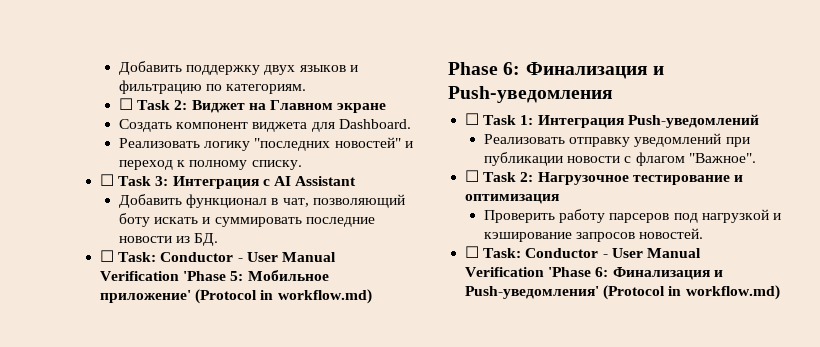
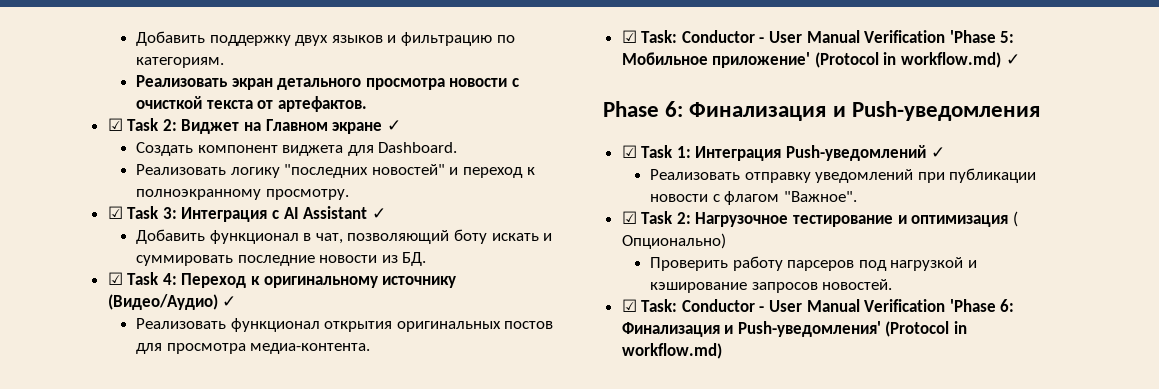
- ☐ Task 2: Виджет на Главном экране
+ Реализовать экран детального просмотра новости с очисткой текста от артефактов.
+ ☑ Task 2: Виджет на Главном экране ✓
- Реализовать логику "последних новостей" и переход к полному списку.
- ☐ Task 3: Интеграция с AI Assistant
+ Реализовать логику "последних новостей" и переход к полноэкранному просмотру.
+ ☑ Task 3: Интеграция с AI Assistant ✓
- ☐ Task: Conductor - User Manual Verification 'Phase 5: Мобильное приложение' (Protocol in workflow.md)
+ ☑ Task 4: Переход к оригинальному источнику (Видео/Аудио) ✓
+ Реализовать функционал открытия оригинальных постов для просмотра медиа-контента.
+ ☑ Task: Conductor - User Manual Verification 'Phase 5: Мобильное приложение' (Protocol in workflow.md) ✓
- ☐ Task 1: Интеграция Push-уведомлений
+ ☑ Task 1: Интеграция Push-уведомлений ✓
- ☐ Task 2: Нагрузочное тестирование и оптимизация
+ ☑ Task 2: Нагрузочное тестирование и оптимизация ( Опционально)
- ☐ Task: Conductor - User Manual Verification 'Phase 6: Финализация и Push-уведомления' (Protocol in workflow.md)
+ ☑ Task: Conductor - User Manual Verification 'Phase 6: Финализация и Push-уведомления' (Protocol in workflow.md)

